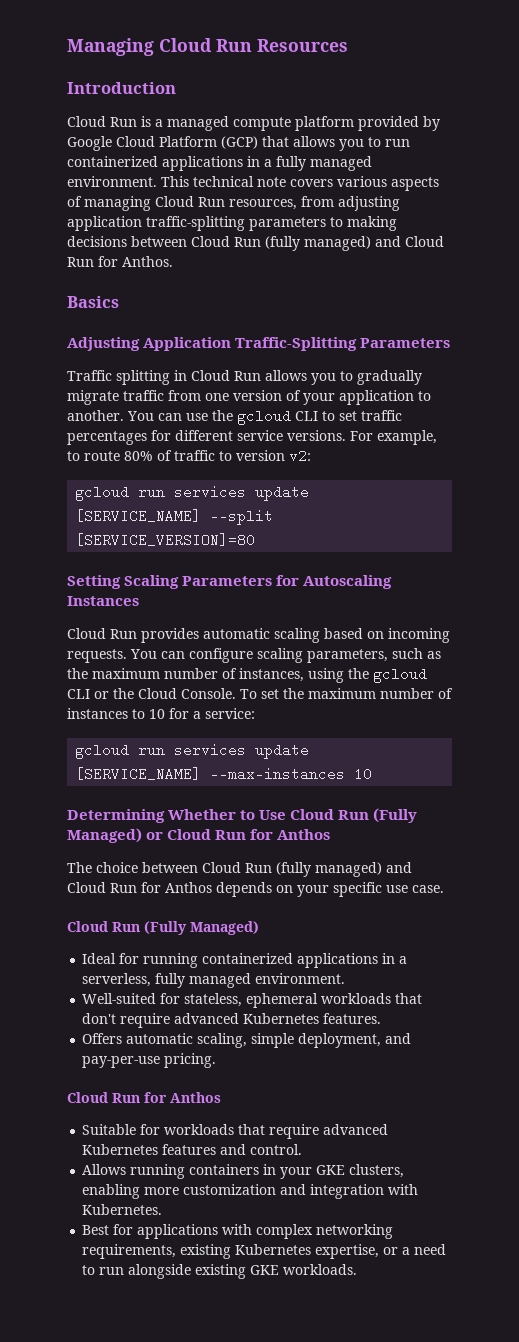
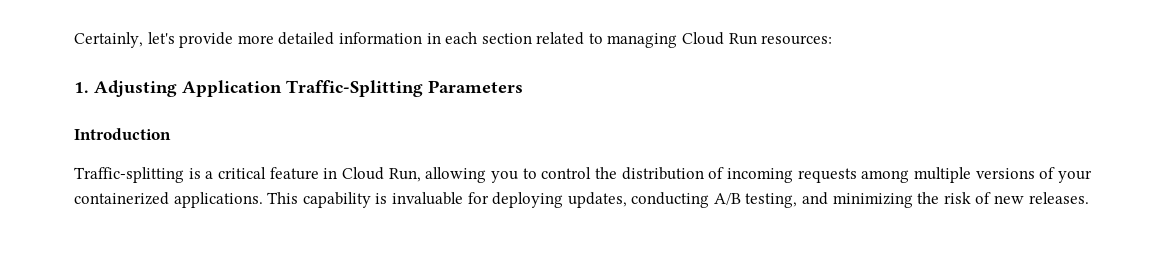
- Managing Cloud Run Resources
+ Certainly, let's provide more detailed information in each section related to managing Cloud Run resources:
+ 1. Adjusting Application Traffic-Splitting Parameters
  Introduction
- Cloud Run is a managed compute platform provided by Google Cloud Platform (GCP) that allows you to run containerized applications in a fully managed environment. This technical note covers various aspects of managing Cloud Run resources, from adjusting application traffic-splitting parameters to making decisions between Cloud Run (fully managed) and Cloud Run for Anthos.
- Basics
- Adjusting Application Traffic-Splitting Parameters
- Traffic splitting in Cloud Run allows you to gradually migrate traffic from one version of your application to another. You can use the gcloud CLI to set traffic percentages for different service versions. For example, to route 80% of traffic to version v2:
- gcloud run services update [SERVICE_NAME] --split [SERVICE_VERSION]=80
- Setting Scaling Parameters for Autoscaling Instances
- Cloud Run provides automatic scaling based on incoming requests. You can configure scaling parameters, such as the maximum number of instances, using the gcloud CLI or the Cloud Console. To set the maximum number of instances to 10 for a service:
- gcloud run services update [SERVICE_NAME] --max-instances 10
- Determining Whether to Use Cloud Run (Fully Managed) or Cloud Run for Anthos
- The choice between Cloud Run (fully managed) and Cloud Run for Anthos depends on your specific use case.
- Cloud Run (Fully Managed)
- Ideal for running containerized applications in a serverless, fully managed environment.
- Well-suited for stateless, ephemeral workloads that don't require advanced Kubernetes features.
- Offers automatic scaling, simple deployment, and pay-per-use pricing.
- Cloud Run for Anthos
- Suitable for workloads that require advanced Kubernetes features and control.
- Allows running containers in your GKE clusters, enabling more customization and integration with Kubernetes.
- Best for applications with complex networking requirements, existing Kubernetes expertise, or a need to run alongside existing GKE workloads.
+ Traffic-splitting is a critical feature in Cloud Run, allowing you to control the distribution of incoming requests among multiple versions of your containerized applications. This capability is invaluable for deploying updates, conducting A/B testing, and minimizing the risk of new releases.

